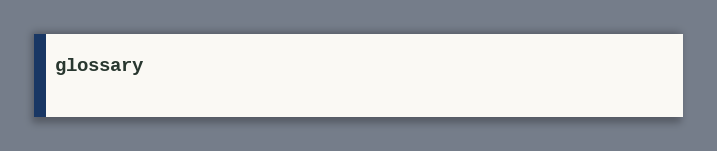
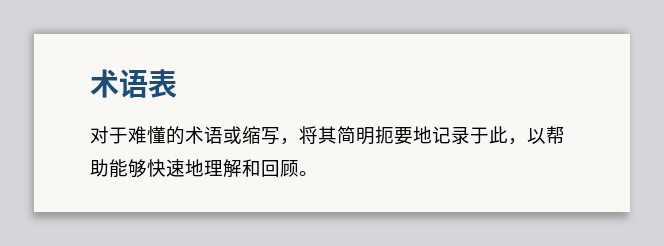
- glossary
+ 术语表
+ 对于难懂的术语或缩写，将其简明扼要地记录于此，以帮助能够快速地理解和回顾。

